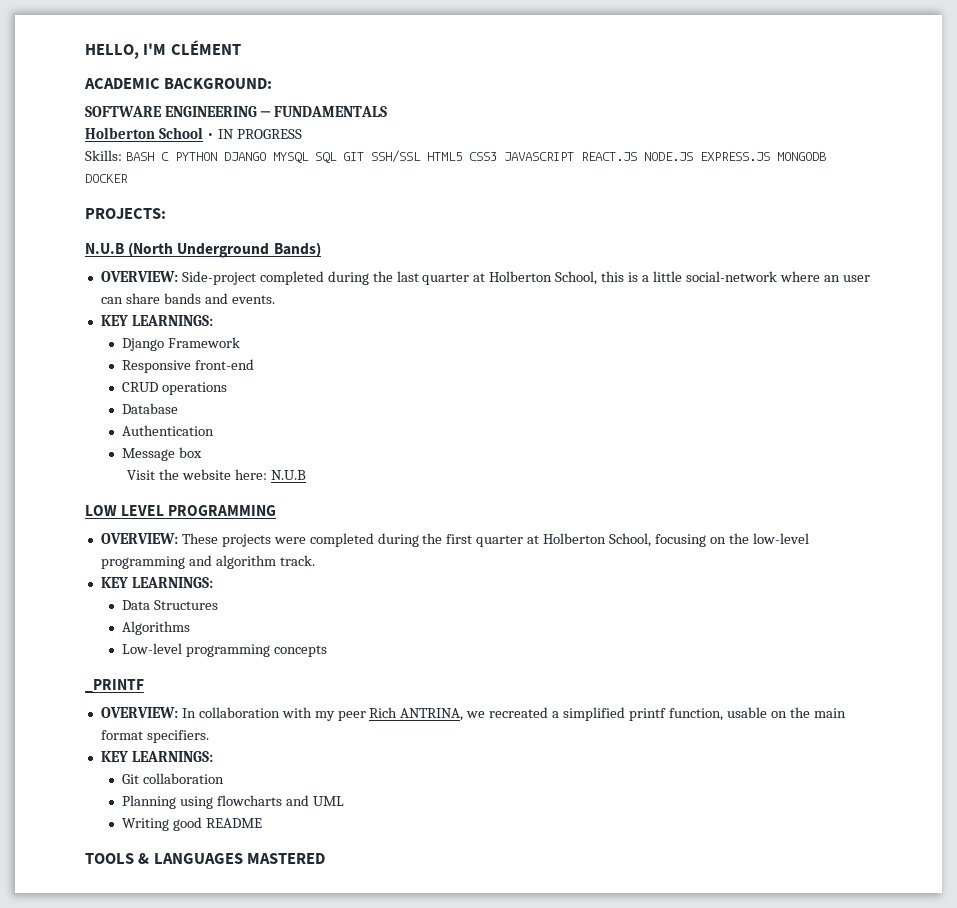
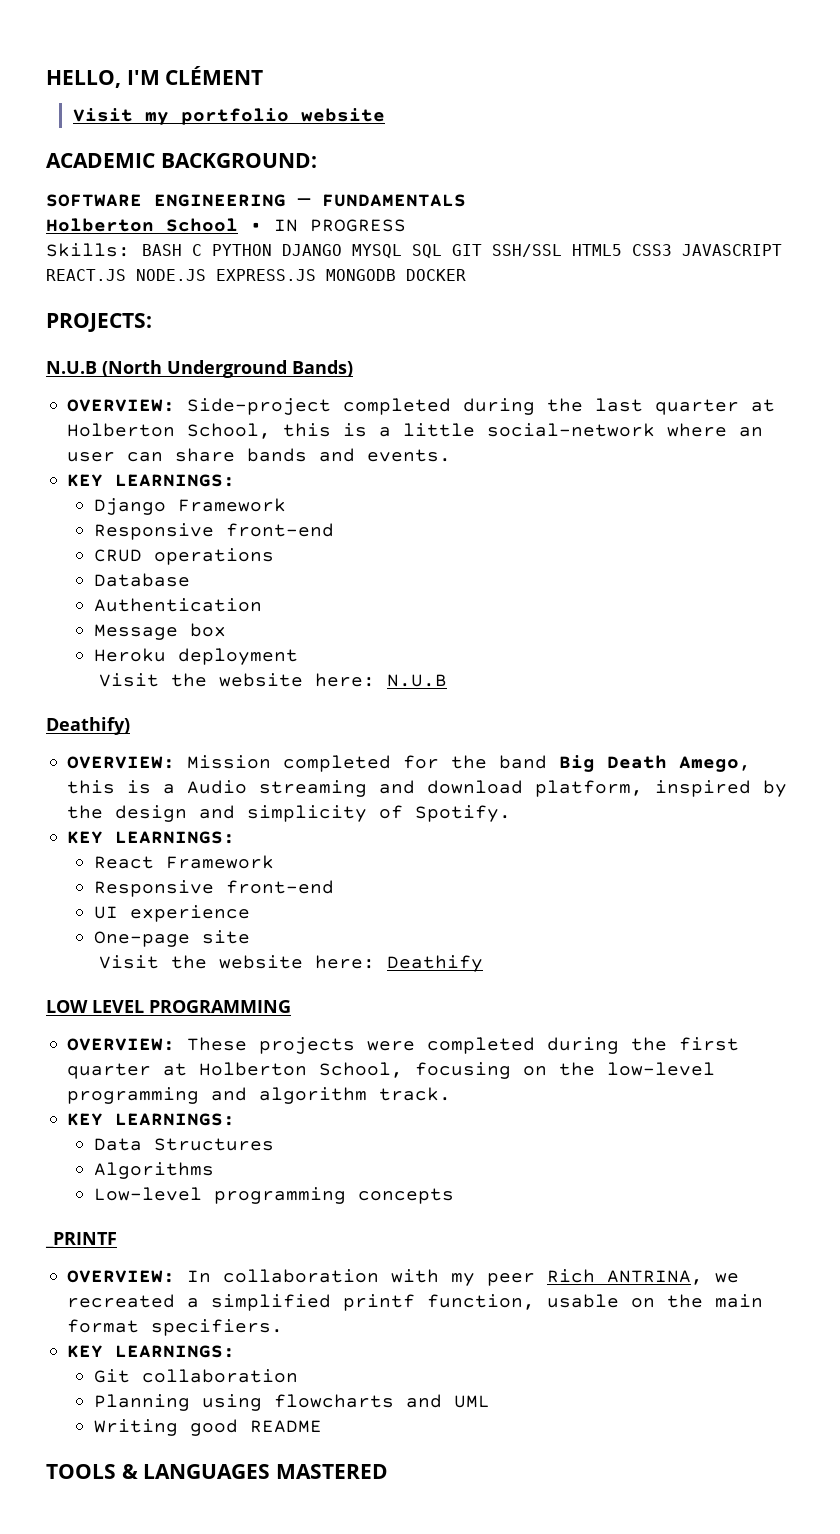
+ Visit my portfolio website
+ Heroku deployment
+ Deathify)
+ OVERVIEW: Mission completed for the band Big Death Amego, this is a Audio streaming and download platform, inspired by the design and simplicity of Spotify.
+ KEY LEARNINGS:
+ React Framework
+ Responsive front-end
+ UI experience
+ One-page site
+ Visit the website here: Deathify

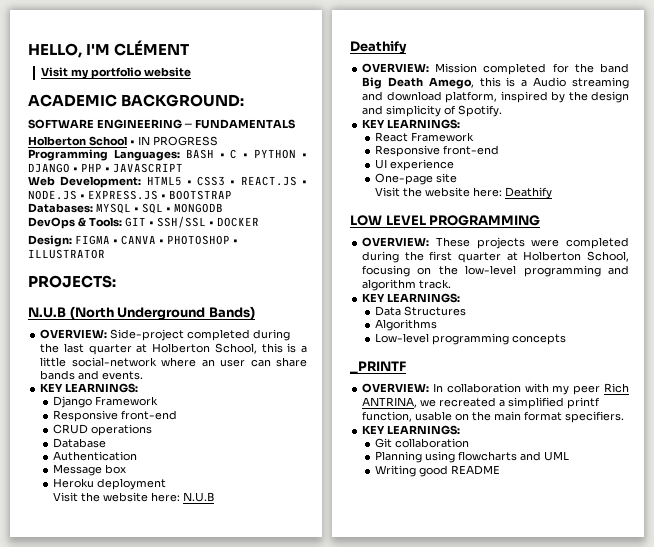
- Skills: BASH C PYTHON DJANGO MYSQL SQL GIT SSH/SSL HTML5 CSS3 JAVASCRIPT REACT.JS NODE.JS EXPRESS.JS MONGODB DOCKER
+ Programming Languages: BASH • C • PYTHON • DJANGO • PHP • JAVASCRIPT
+ Web Development: HTML5 • CSS3 • REACT.JS • NODE.JS • EXPRESS.JS • BOOTSTRAP
+ Databases: MYSQL • SQL • MONGODB
+ DevOps & Tools: GIT • SSH/SSL • DOCKER
+ Design: FIGMA • CANVA • PHOTOSHOP • ILLUSTRATOR
  Visit the website here: N.U.B
- Deathify)
+ Deathify
- TOOLS & LANGUAGES MASTERED

